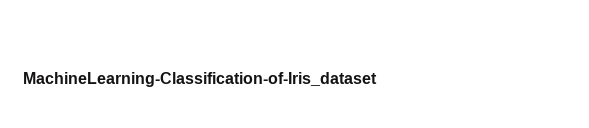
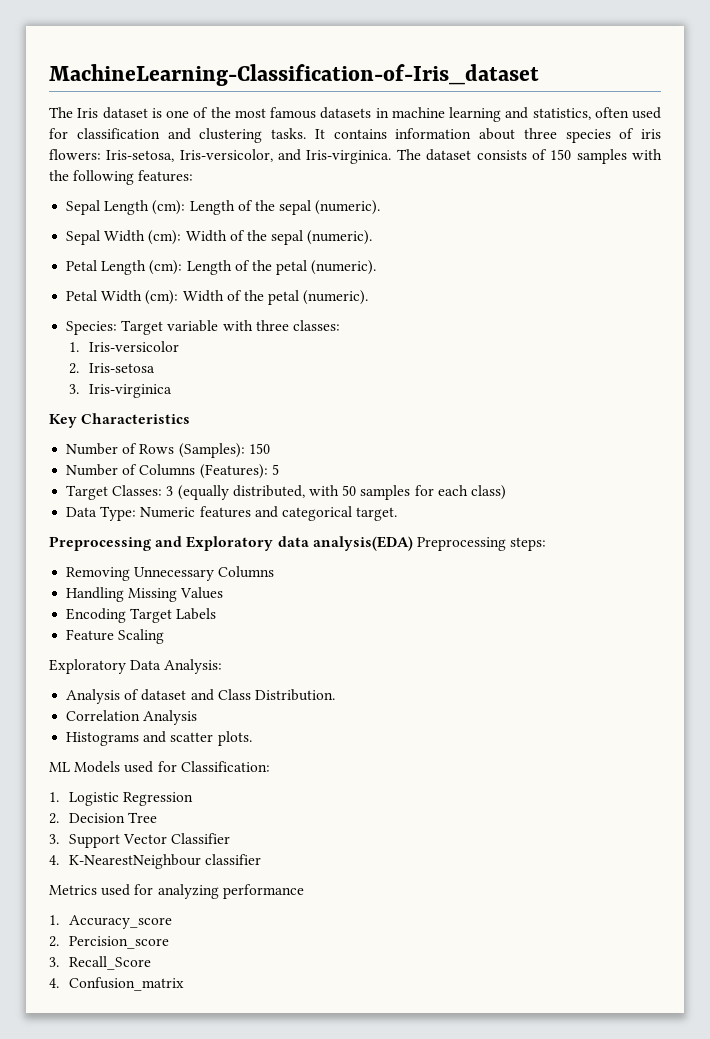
+ The Iris dataset is one of the most famous datasets in machine learning and statistics, often used for classification and clustering tasks. It contains information about three species of iris flowers: Iris-setosa, Iris-versicolor, and Iris-virginica. The dataset consists of 150 samples with the following features:
+ Sepal Length (cm): Length of the sepal (numeric).
+ Sepal Width (cm): Width of the sepal (numeric).
+ Petal Length (cm): Length of the petal (numeric).
+ Petal Width (cm): Width of the petal (numeric).
+ Species: Target variable with three classes:
+ 1. Iris-versicolor
+ 2. Iris-setosa
+ 3. Iris-virginica
+ Key Characteristics
+ Number of Rows (Samples): 150
+ Number of Columns (Features): 5
+ Target Classes: 3 (equally distributed, with 50 samples for each class)
+ Data Type: Numeric features and categorical target.
+ Preprocessing and Exploratory data analysis(EDA) Preprocessing steps:
+ Removing Unnecessary Columns
+ Handling Missing Values
+ Encoding Target Labels
+ Feature Scaling
+ Exploratory Data Analysis:
+ Analysis of dataset and Class Distribution.
+ Correlation Analysis
+ Histograms and scatter plots.
+ ML Models used for Classification:
+ 1. Logistic Regression
+ 2. Decision Tree
+ 3. Support Vector Classifier
+ 4. K-NearestNeighbour classifier
+ Metrics used for analyzing performance
+ 1. Accuracy_score
+ 2. Percision_score
+ 3. Recall_Score
+ 4. Confusion_matrix

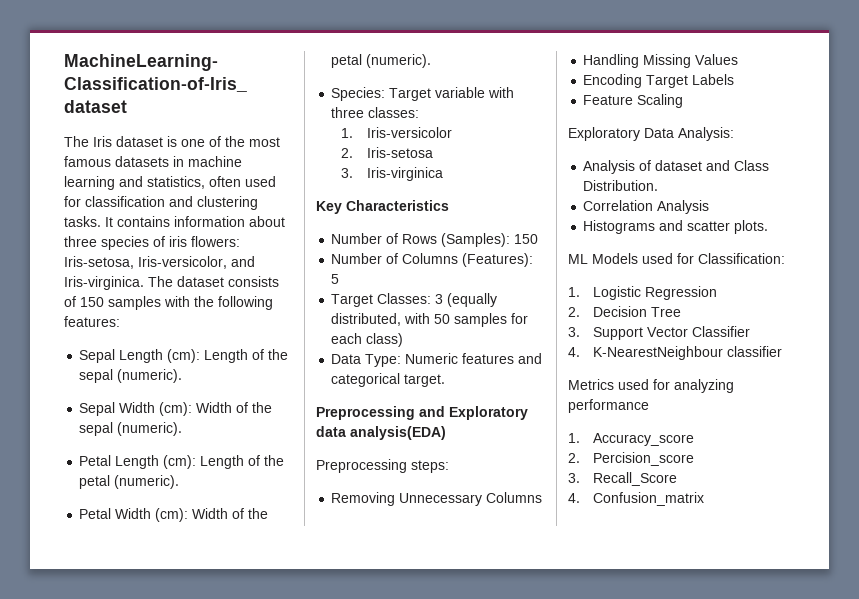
- Preprocessing and Exploratory data analysis(EDA) Preprocessing steps:
+ Preprocessing and Exploratory data analysis(EDA)
+ Preprocessing steps:

